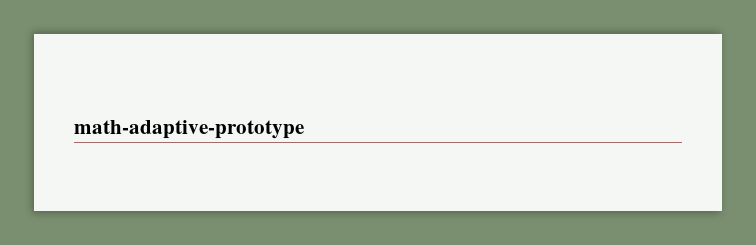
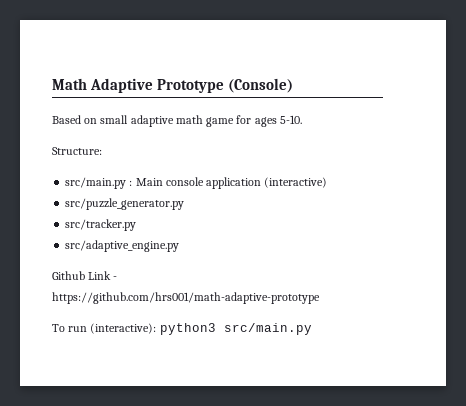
- math-adaptive-prototype
+ Math Adaptive Prototype (Console)
+ Based on small adaptive math game for ages 5-10.
+ Structure:
+ src/main.py : Main console application (interactive)
+ src/puzzle_generator.py
+ src/tracker.py
+ src/adaptive_engine.py
+ Github Link - https://github.com/hrs001/math-adaptive-prototype
+ To run (interactive): python3 src/main.py

